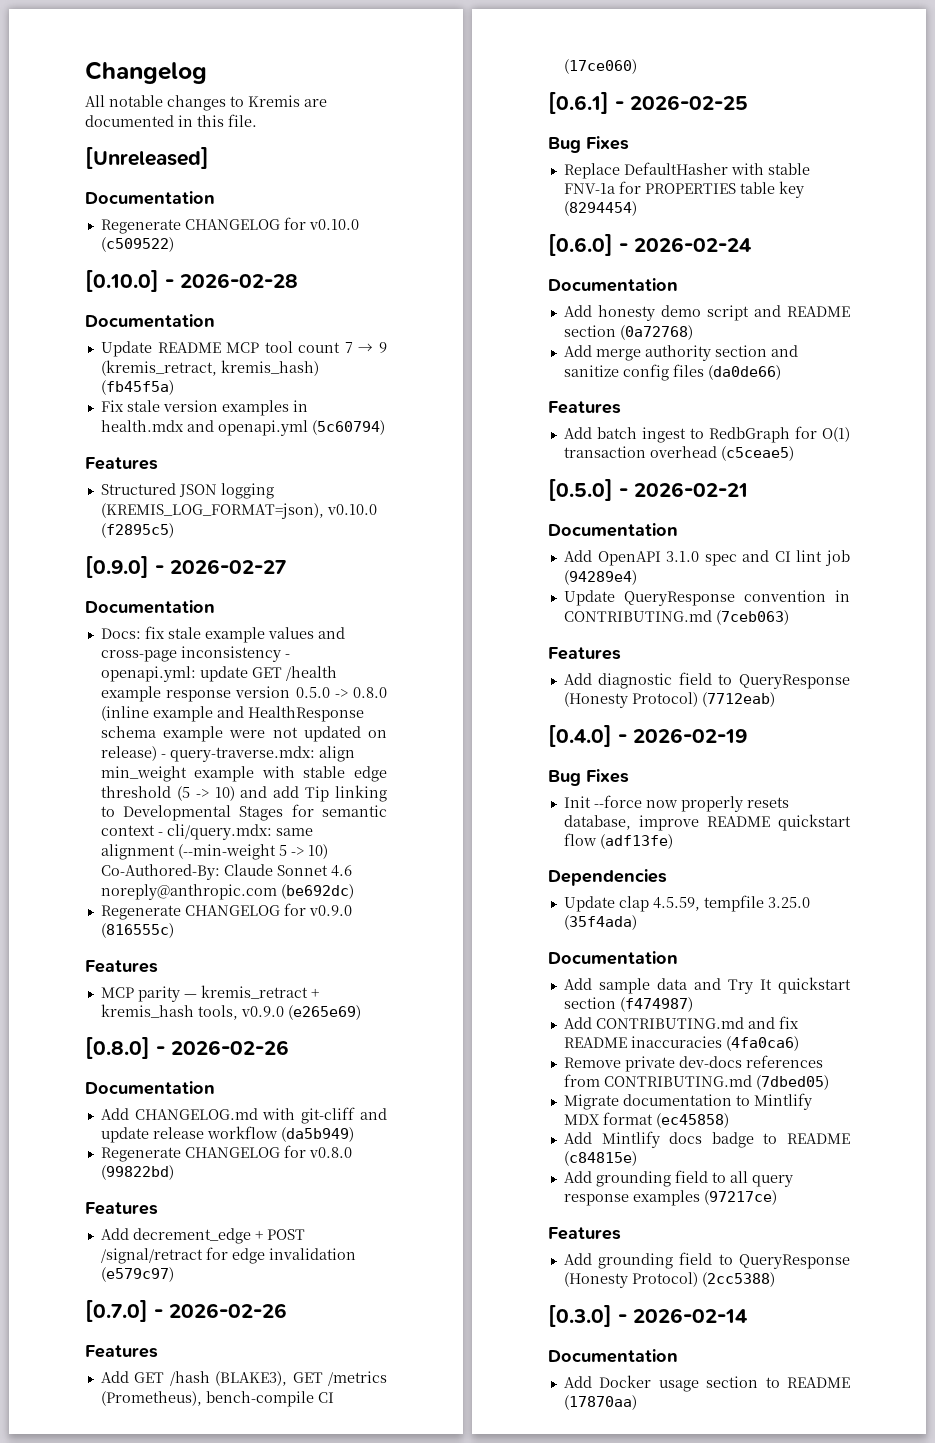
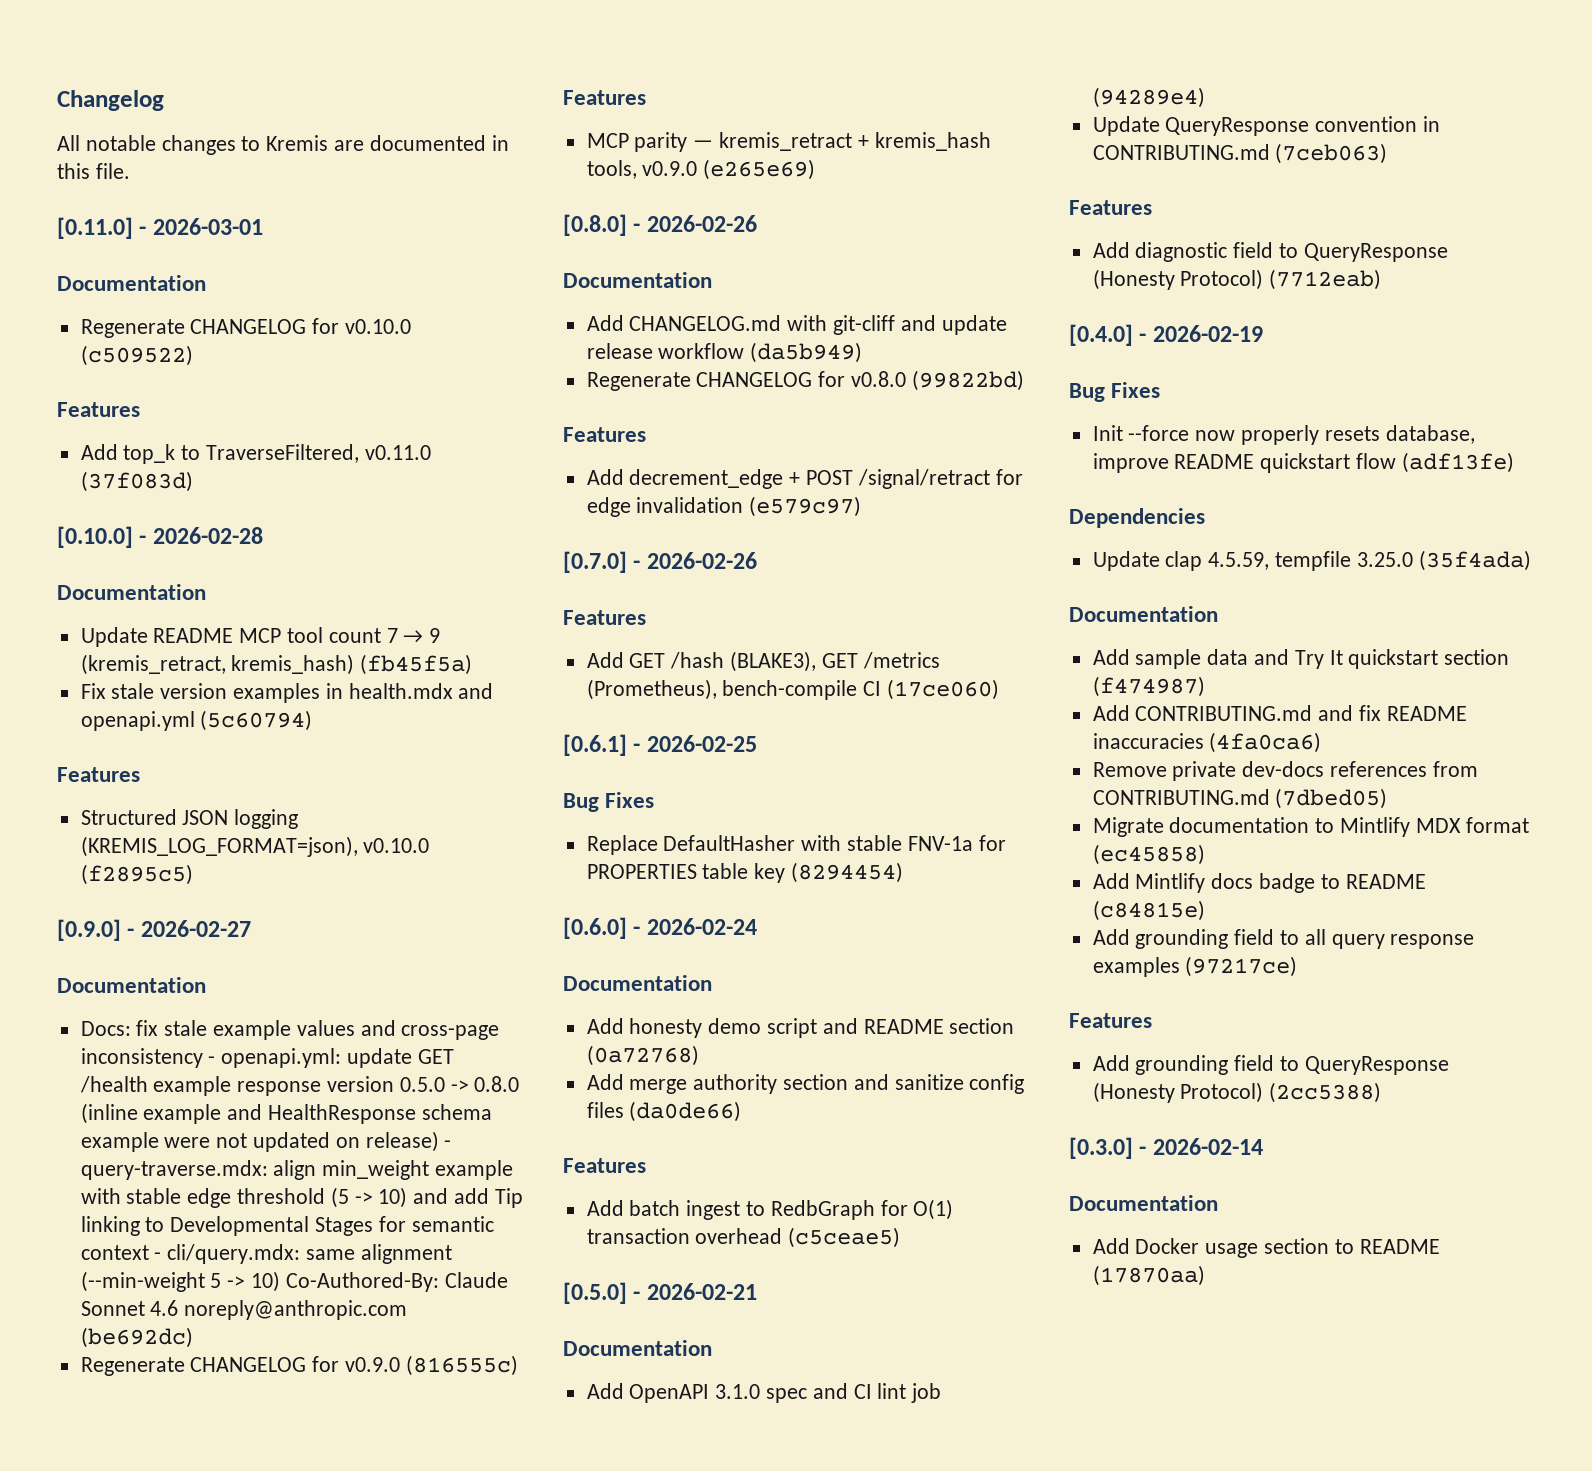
- [Unreleased]
+ [0.11.0] - 2026-03-01
  Regenerate CHANGELOG for v0.10.0 (c509522)
+ Features
+ Add top_k to TraverseFiltered, v0.11.0 (37f083d)

